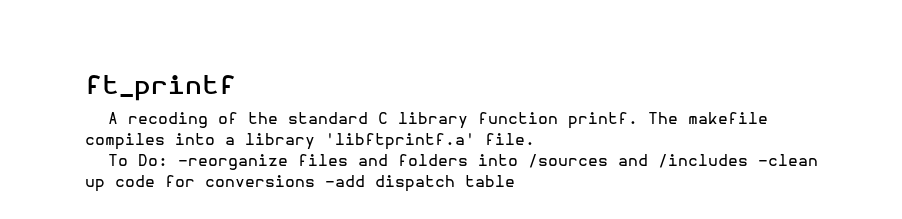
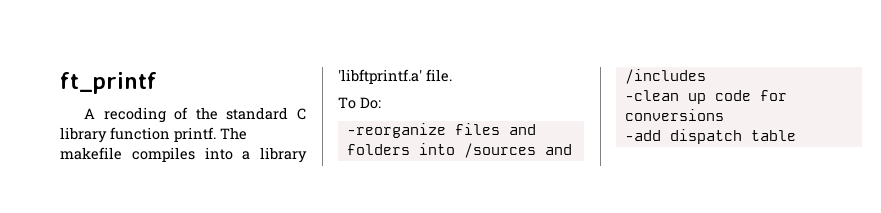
- To Do: -reorganize files and folders into /sources and /includes -clean up code for conversions -add dispatch table
+ To Do:
+ -reorganize files and folders into /sources and /includes
+ -clean up code for conversions
+ -add dispatch table

